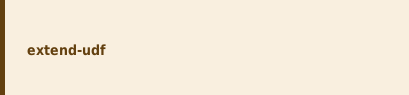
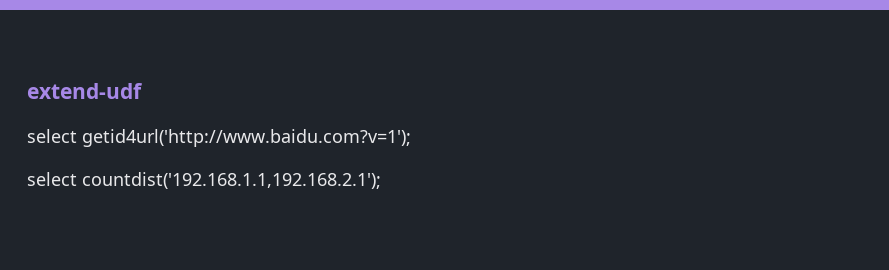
+ select getid4url('http://www.baidu.com?v=1');
+ select countdist('192.168.1.1,192.168.2.1');

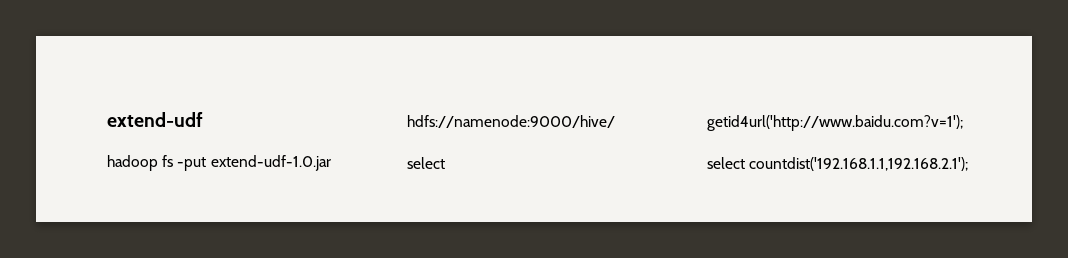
+ hadoop fs -put extend-udf-1.0.jar hdfs://namenode:9000/hive/

